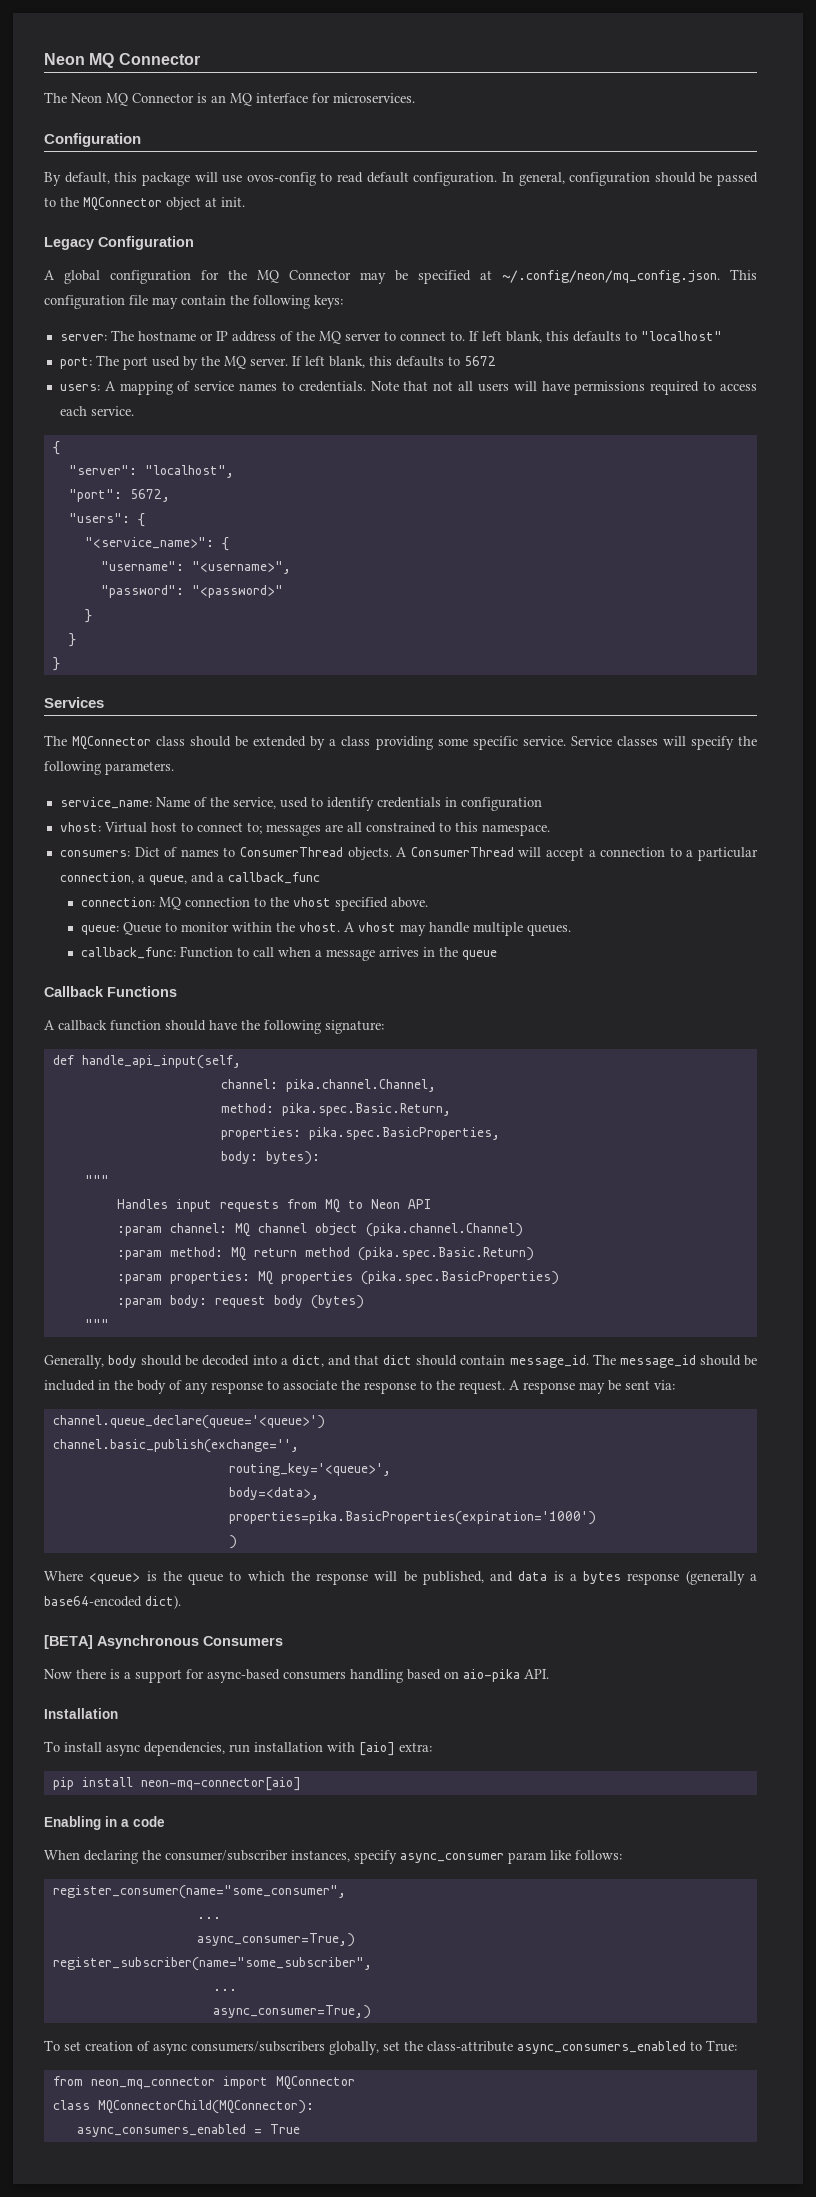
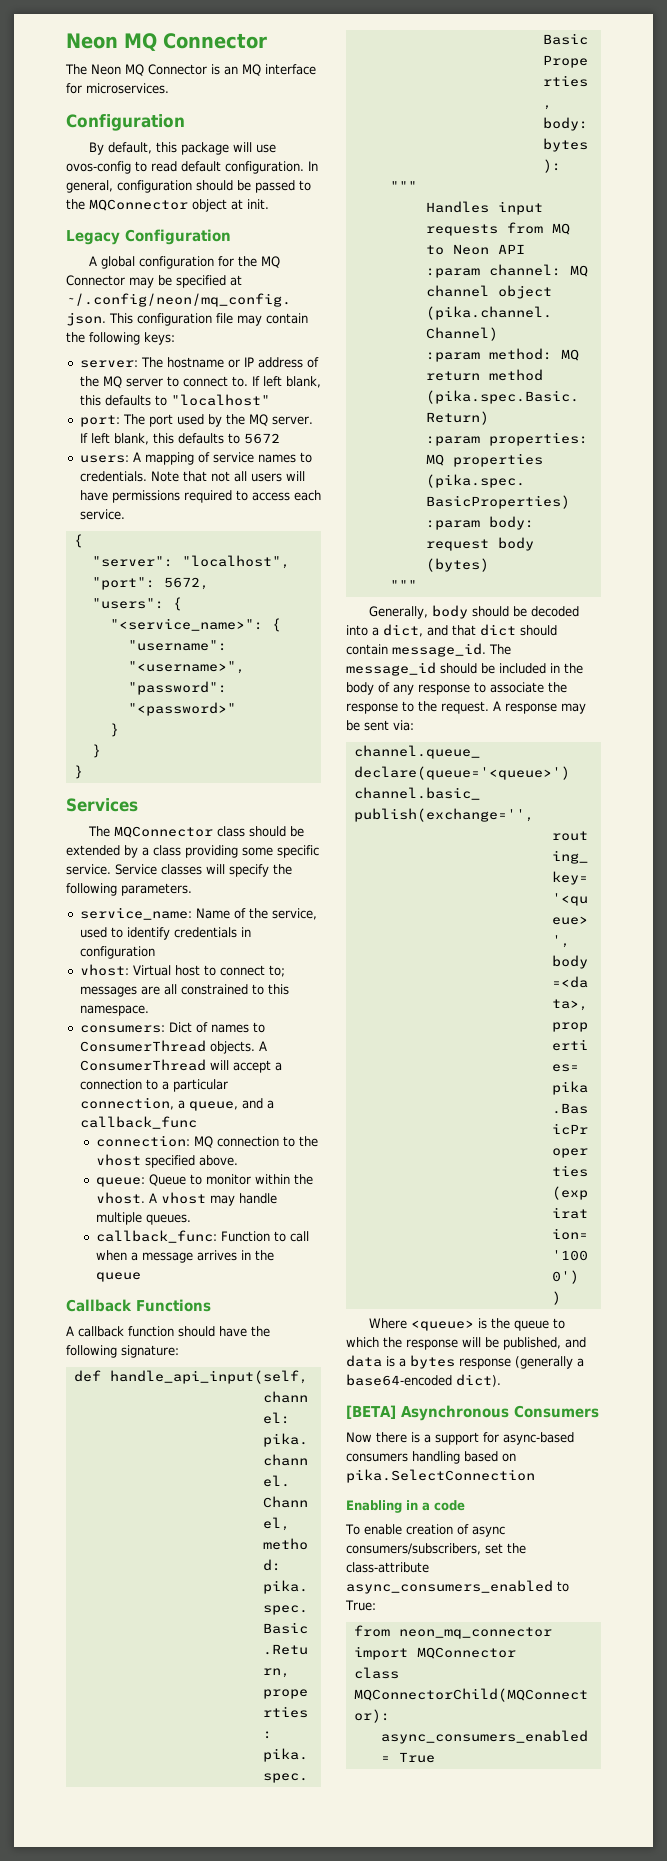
- Now there is a support for async-based consumers handling based on aio-pika API.
- Installation
- To install async dependencies, run installation with [aio] extra:
- pip install neon-mq-connector[aio]
+ Now there is a support for async-based consumers handling based on pika.SelectConnection
  Enabling in a code
- When declaring the consumer/subscriber instances, specify async_consumer param like follows:
- register_consumer(name="some_consumer",
- ...
- async_consumer=True,)
- register_subscriber(name="some_subscriber",
- ...
- async_consumer=True,)
- To set creation of async consumers/subscribers globally, set the class-attribute async_consumers_enabled to True:
+ To enable creation of async consumers/subscribers, set the class-attribute async_consumers_enabled to True:

